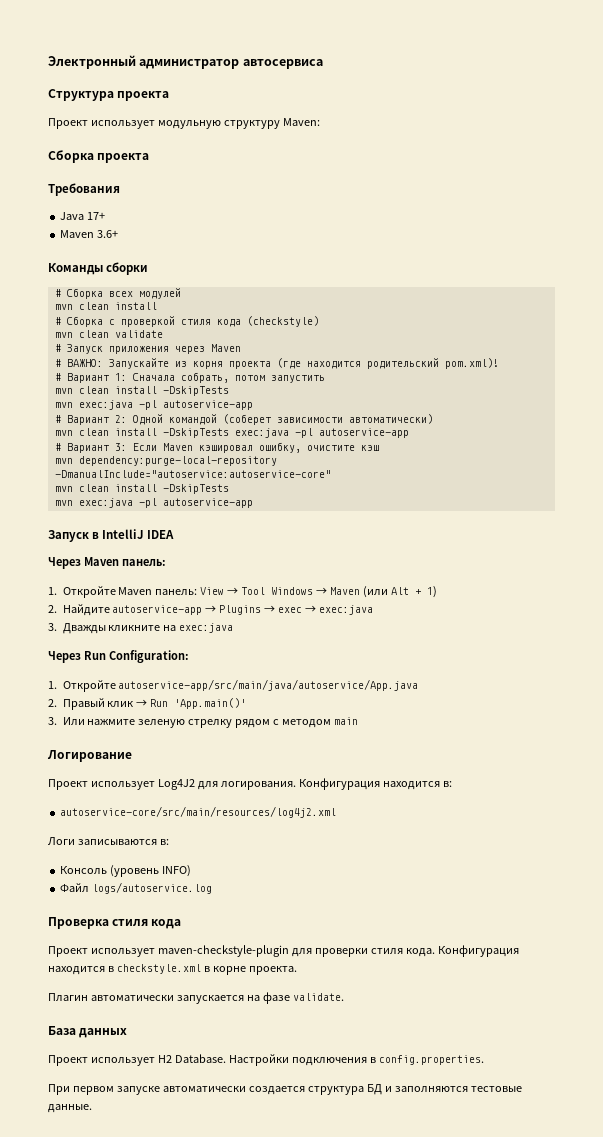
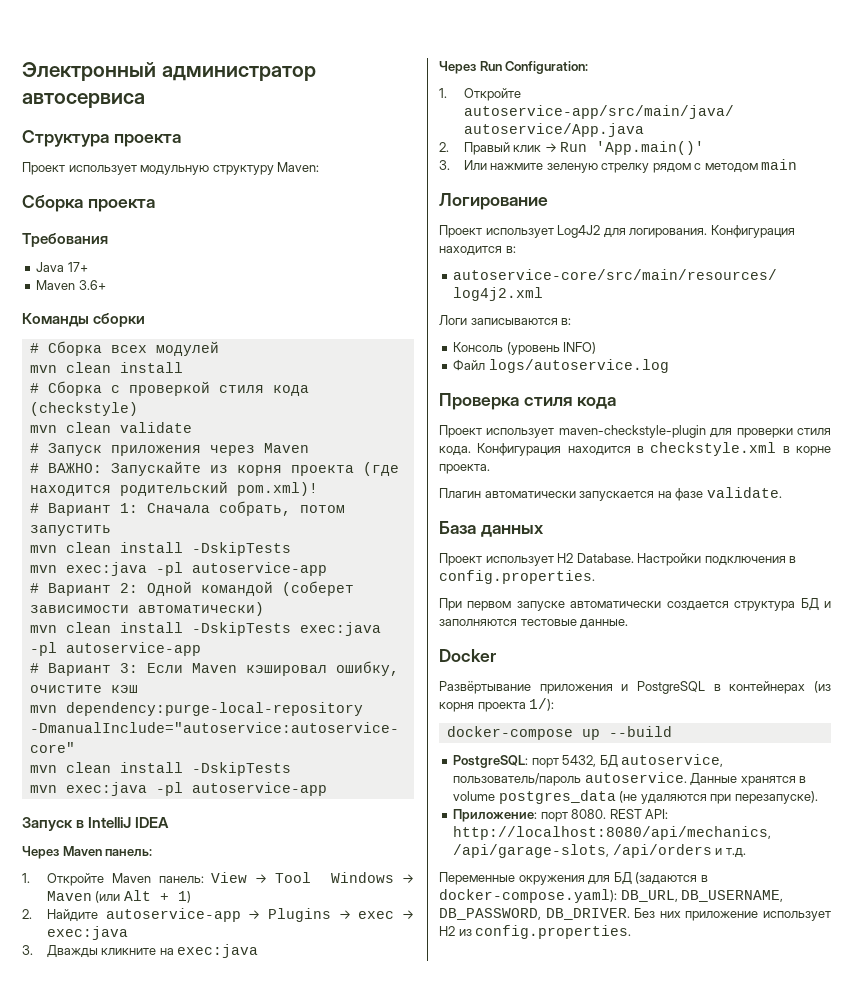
+ Docker
+ Развёртывание приложения и PostgreSQL в контейнерах (из корня проекта 1/):
+ docker-compose up --build
+ PostgreSQL: порт 5432, БД autoservice, пользователь/пароль autoservice. Данные хранятся в volume postgres_data (не удаляются при перезапуске).
+ Приложение: порт 8080. REST API: http://localhost:8080/api/mechanics, /api/garage-slots, /api/orders и т.д.
+ Переменные окружения для БД (задаются в docker-compose.yaml): DB_URL, DB_USERNAME, DB_PASSWORD, DB_DRIVER. Без них приложение использует H2 из config.properties.

